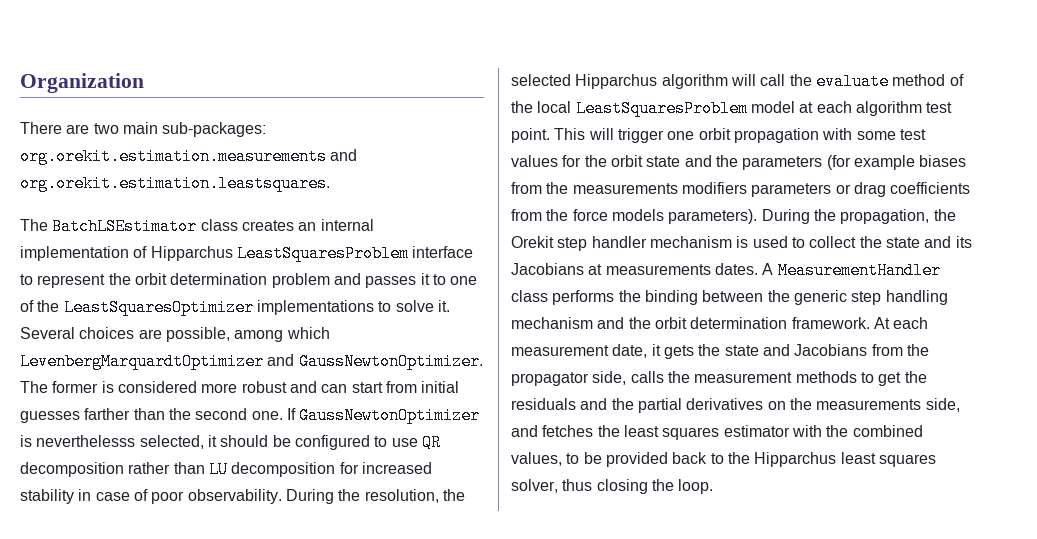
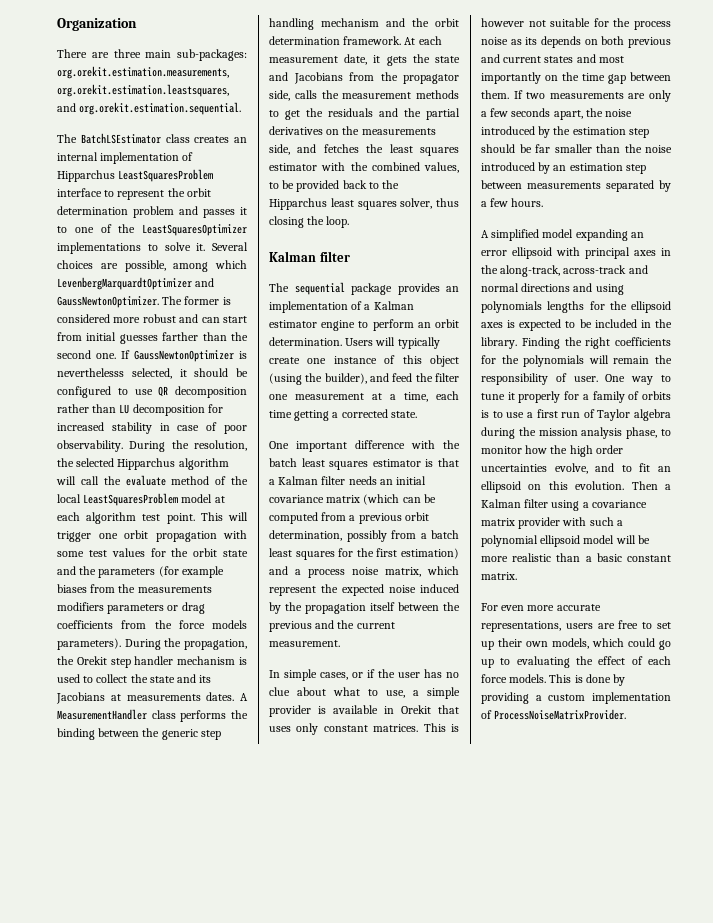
- There are two main sub-packages: org.orekit.estimation.measurements and org.orekit.estimation.leastsquares.
+ There are three main sub-packages: org.orekit.estimation.measurements, org.orekit.estimation.leastsquares, and org.orekit.estimation.sequential.
  At each measurement date, it gets the state and Jacobians from the propagator side, calls the measurement methods to get the residuals and the partial derivatives on the measurements side, and fetches the least squares estimator with the combined values, to be provided back to the Hipparchus least squares solver, thus closing the loop.
+ Kalman filter
+ The sequential package provides an implementation of a Kalman estimator engine to perform an orbit determination. Users will typically create one instance of this object (using the builder), and feed the filter one measurement at a time, each time getting a corrected state.
+ One important difference with the batch least squares estimator is that a Kalman filter needs an initial covariance matrix (which can be computed from a previous orbit determination, possibly from a batch least squares for the first estimation) and a process noise matrix, which represent the expected noise induced by the propagation itself between the previous and the current measurement.
+ In simple cases, or if the user has no clue about what to use, a simple provider is available in Orekit that uses only constant matrices. This is however not suitable for the process noise as its depends on both previous and current states and most importantly on the time gap between them. If two measurements are only a few seconds apart, the noise introduced by the estimation step should be far smaller than the noise introduced by an estimation step between measurements separated by a few hours.
+ A simplified model expanding an error ellipsoid with principal axes in the along-track, across-track and normal directions and using polynomials lengths for the ellipsoid axes is expected to be included in the library. Finding the right coefficients for the polynomials will remain the responsibility of user. One way to tune it properly for a family of orbits is to use a first run of Taylor algebra during the mission analysis phase, to monitor how the high order uncertainties evolve, and to fit an ellipsoid on this evolution. Then a Kalman filter using a covariance matrix provider with such a polynomial ellipsoid model will be more realistic than a basic constant matrix.
+ For even more accurate representations, users are free to set up their own models, which could go up to evaluating the effect of each force models. This is done by providing a custom implementation of ProcessNoiseMatrixProvider.

